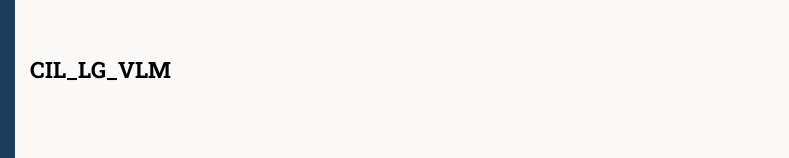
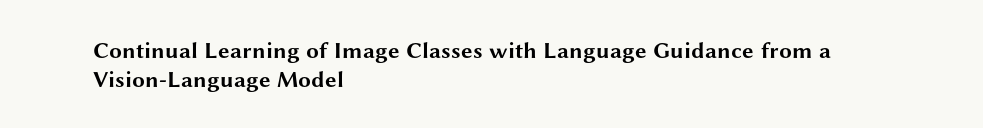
- CIL_LG_VLM
+ Continual Learning of Image Classes with Language Guidance from a Vision-Language Model

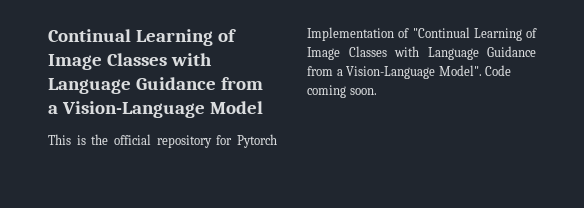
+ This is the official repository for Pytorch Implementation of "Continual Learning of Image Classes with Language Guidance from a Vision-Language Model". Code coming soon.

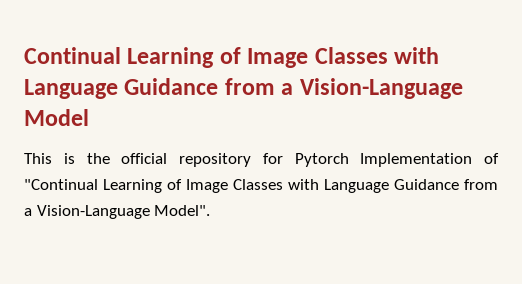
- Code coming soon.

